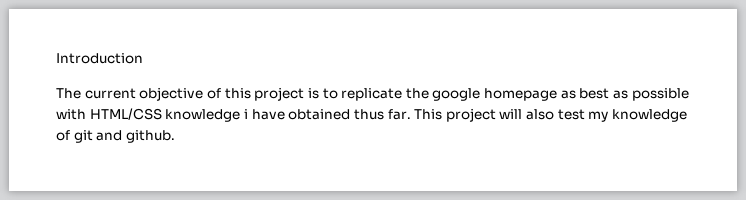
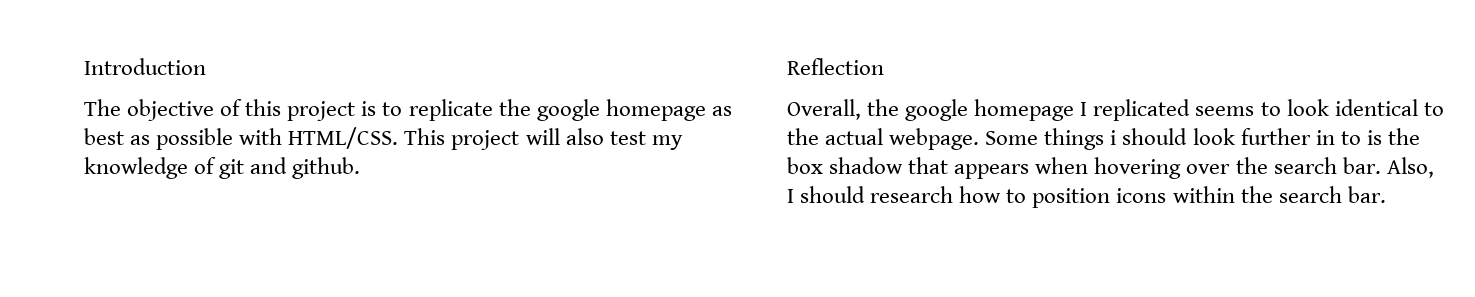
- The current objective of this project is to replicate the google homepage as best as possible with HTML/CSS knowledge i have obtained thus far.
+ The objective of this project is to replicate the google homepage as best as possible with HTML/CSS.
+ Reflection
+ Overall, the google homepage I replicated seems to look identical to the actual webpage. Some things i should look further in to is the box shadow that appears when hovering over the search bar. Also, I should research how to position icons within the search bar.

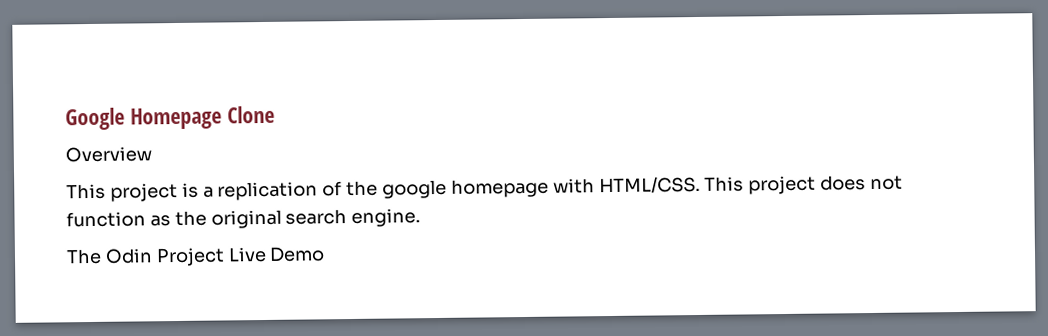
- Introduction
- The objective of this project is to replicate the google homepage as best as possible with HTML/CSS. This project will also test my knowledge of git and github.
- Reflection
- Overall, the google homepage I replicated seems to look identical to the actual webpage. Some things i should look further in to is the box shadow that appears when hovering over the search bar. Also, I should research how to position icons within the search bar.
+ Google Homepage Clone
+ Overview
+ This project is a replication of the google homepage with HTML/CSS. This project does not function as the original search engine.
+ The Odin Project Live Demo

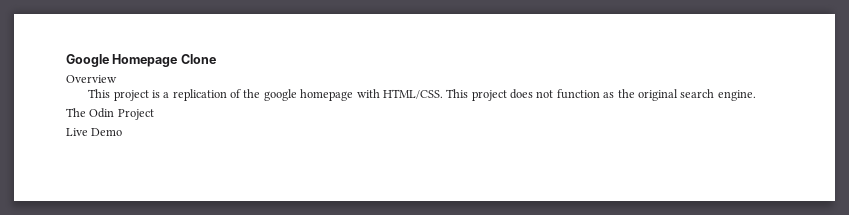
- The Odin Project Live Demo
+ The Odin Project
+ Live Demo

